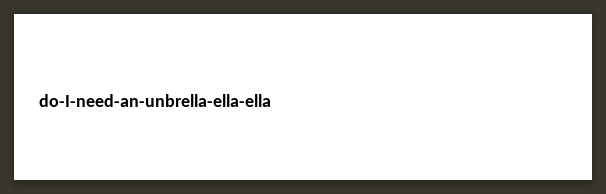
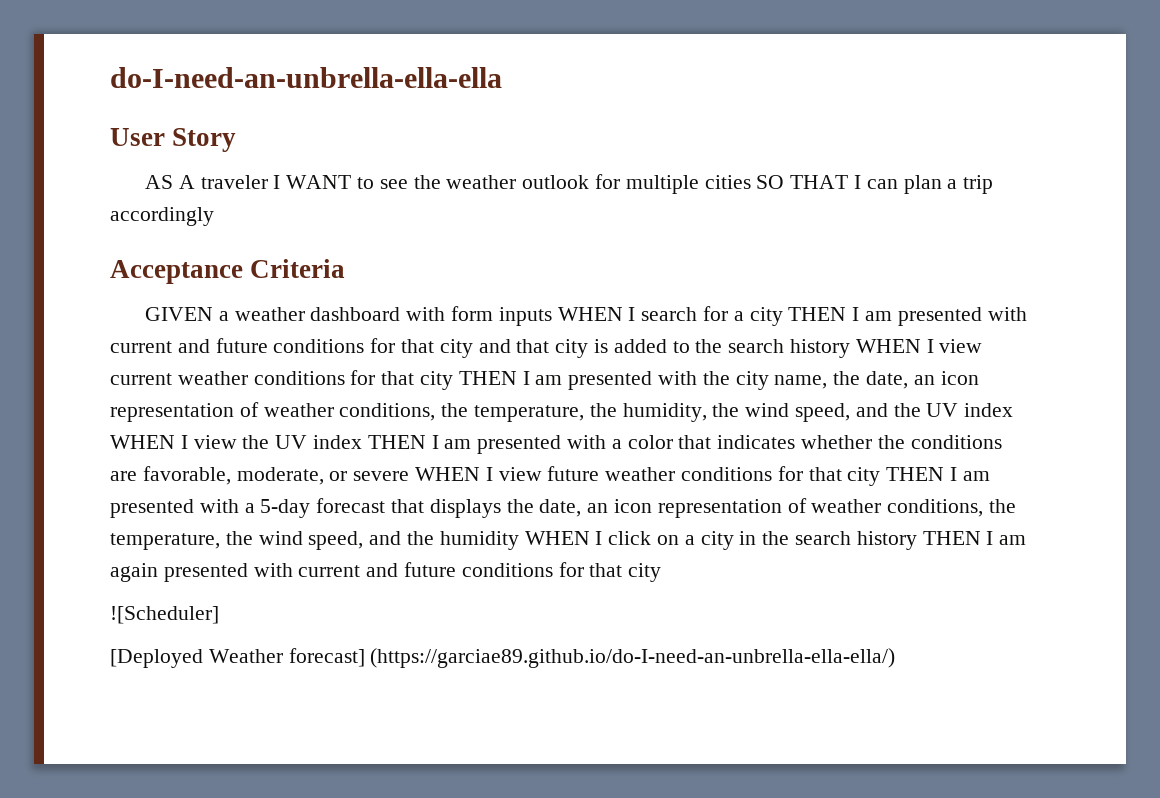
+ User Story
+ AS A traveler I WANT to see the weather outlook for multiple cities SO THAT I can plan a trip accordingly
+ Acceptance Criteria
+ GIVEN a weather dashboard with form inputs WHEN I search for a city THEN I am presented with current and future conditions for that city and that city is added to the search history WHEN I view current weather conditions for that city THEN I am presented with the city name, the date, an icon representation of weather conditions, the temperature, the humidity, the wind speed, and the UV index WHEN I view the UV index THEN I am presented with a color that indicates whether the conditions are favorable, moderate, or severe WHEN I view future weather conditions for that city THEN I am presented with a 5-day forecast that displays the date, an icon representation of weather conditions, the temperature, the wind speed, and the humidity WHEN I click on a city in the search history THEN I am again presented with current and future conditions for that city
+ ![Scheduler]
+ [Deployed Weather forecast] (https://garciae89.github.io/do-I-need-an-unbrella-ella-ella/)

